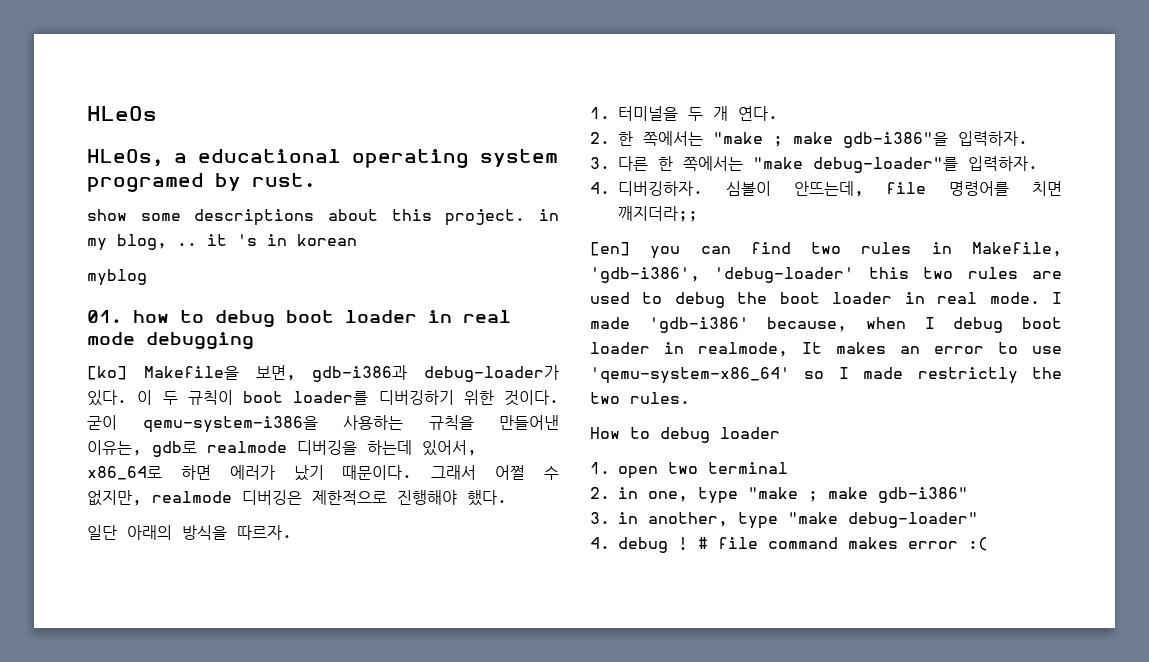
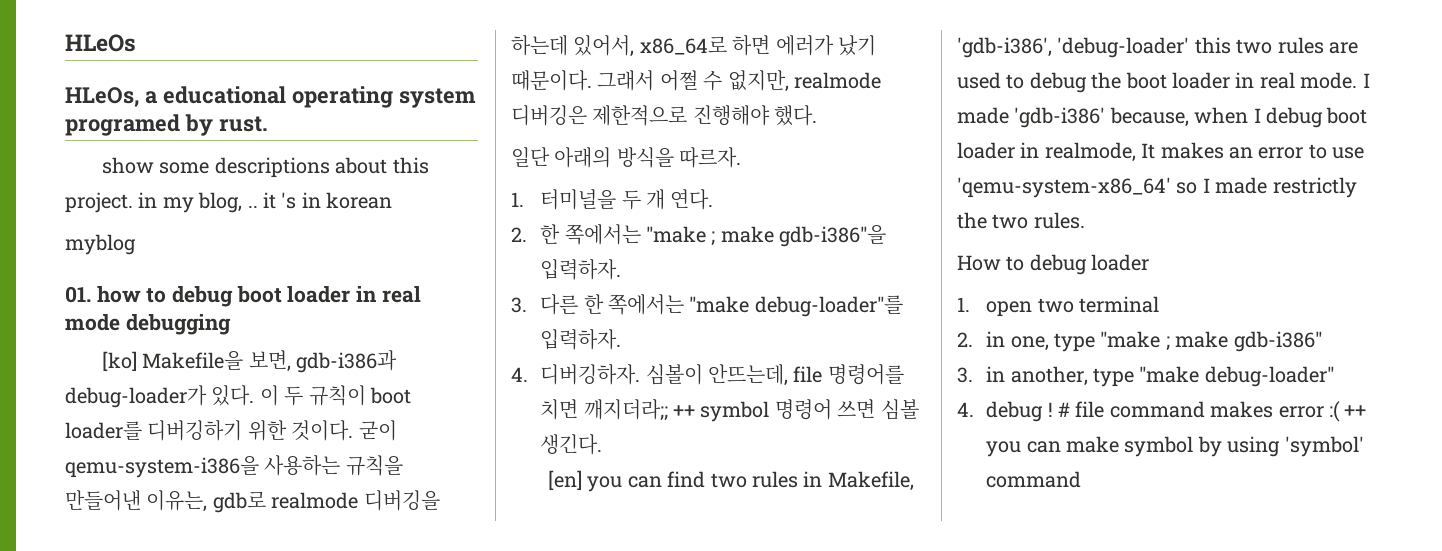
- 심볼이 안뜨는데, file 명령어를 치면 깨지더라;;
+ 심볼이 안뜨는데, file 명령어를 치면 깨지더라;; ++ symbol 명령어 쓰면 심볼 생긴다.
- # file command makes error :(
+ # file command makes error :( ++ you can make symbol by using 'symbol' command

